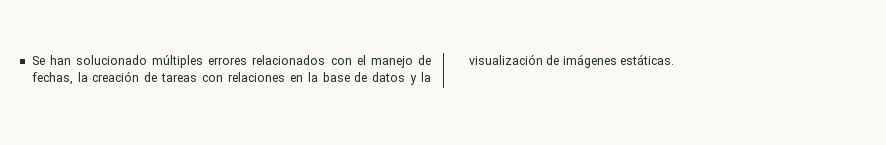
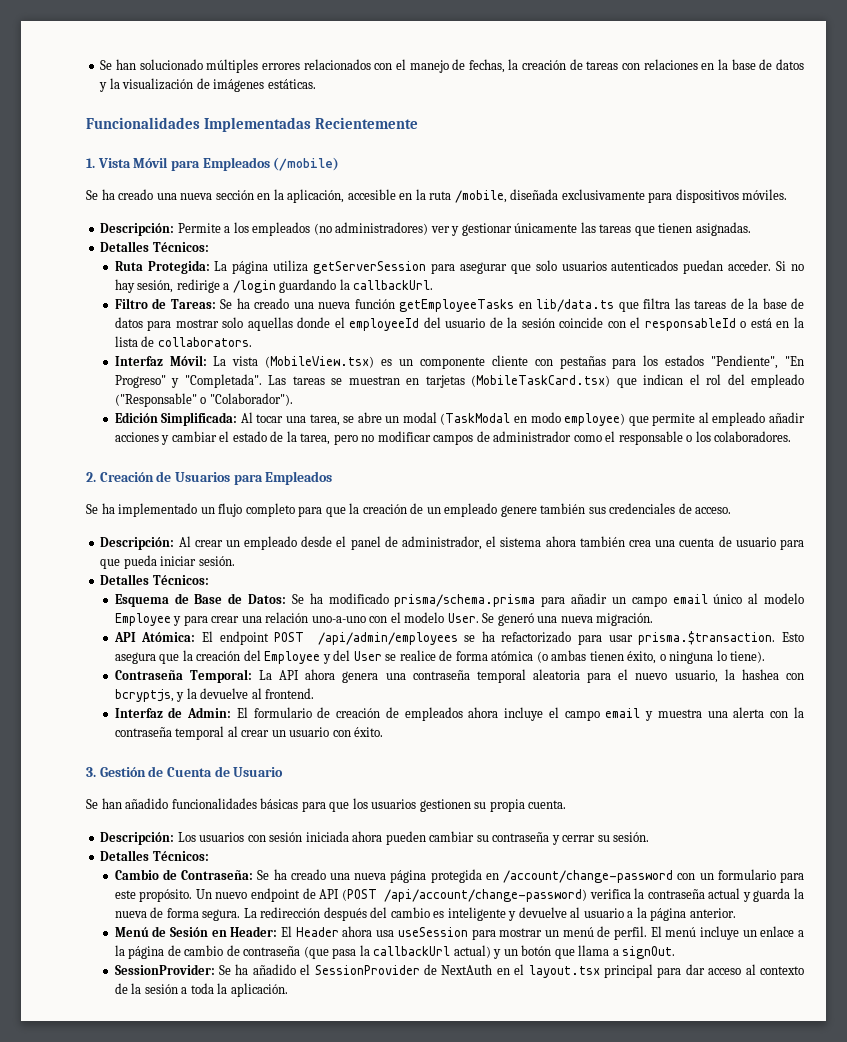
+ Funcionalidades Implementadas Recientemente
+ 1. Vista Móvil para Empleados (/mobile)
+ Se ha creado una nueva sección en la aplicación, accesible en la ruta /mobile, diseñada exclusivamente para dispositivos móviles.
+ Descripción: Permite a los empleados (no administradores) ver y gestionar únicamente las tareas que tienen asignadas.
+ Detalles Técnicos:
+ Ruta Protegida: La página utiliza getServerSession para asegurar que solo usuarios autenticados puedan acceder. Si no hay sesión, redirige a /login guardando la callbackUrl.
+ Filtro de Tareas: Se ha creado una nueva función getEmployeeTasks en lib/data.ts que filtra las tareas de la base de datos para mostrar solo aquellas donde el employeeId del usuario de la sesión coincide con el responsableId o está en la lista de collaborators.
+ Interfaz Móvil: La vista (MobileView.tsx) es un componente cliente con pestañas para los estados "Pendiente", "En Progreso" y "Completada". Las tareas se muestran en tarjetas (MobileTaskCard.tsx) que indican el rol del empleado ("Responsable" o "Colaborador").
+ Edición Simplificada: Al tocar una tarea, se abre un modal (TaskModal en modo employee) que permite al empleado añadir acciones y cambiar el estado de la tarea, pero no modificar campos de administrador como el responsable o los colaboradores.
+ 2. Creación de Usuarios para Empleados
+ Se ha implementado un flujo completo para que la creación de un empleado genere también sus credenciales de acceso.
+ Descripción: Al crear un empleado desde el panel de administrador, el sistema ahora también crea una cuenta de usuario para que pueda iniciar sesión.
+ Detalles Técnicos:
+ Esquema de Base de Datos: Se ha modificado prisma/schema.prisma para añadir un campo email único al modelo Employee y para crear una relación uno-a-uno con el modelo User. Se generó una nueva migración.
+ API Atómica: El endpoint POST /api/admin/employees se ha refactorizado para usar prisma.$transaction. Esto asegura que la creación del Employee y del User se realice de forma atómica (o ambas tienen éxito, o ninguna lo tiene).
+ Contraseña Temporal: La API ahora genera una contraseña temporal aleatoria para el nuevo usuario, la hashea con bcryptjs, y la devuelve al frontend.
+ Interfaz de Admin: El formulario de creación de empleados ahora incluye el campo email y muestra una alerta con la contraseña temporal al crear un usuario con éxito.
+ 3. Gestión de Cuenta de Usuario
+ Se han añadido funcionalidades básicas para que los usuarios gestionen su propia cuenta.
+ Descripción: Los usuarios con sesión iniciada ahora pueden cambiar su contraseña y cerrar su sesión.
+ Detalles Técnicos:
+ Cambio de Contraseña: Se ha creado una nueva página protegida en /account/change-password con un formulario para este propósito. Un nuevo endpoint de API (POST /api/account/change-password) verifica la contraseña actual y guarda la nueva de forma segura. La redirección después del cambio es inteligente y devuelve al usuario a la página anterior.
+ Menú de Sesión en Header: El Header ahora usa useSession para mostrar un menú de perfil. El menú incluye un enlace a la página de cambio de contraseña (que pasa la callbackUrl actual) y un botón que llama a signOut.
+ SessionProvider: Se ha añadido el SessionProvider de NextAuth en el layout.tsx principal para dar acceso al contexto de la sesión a toda la aplicación.

